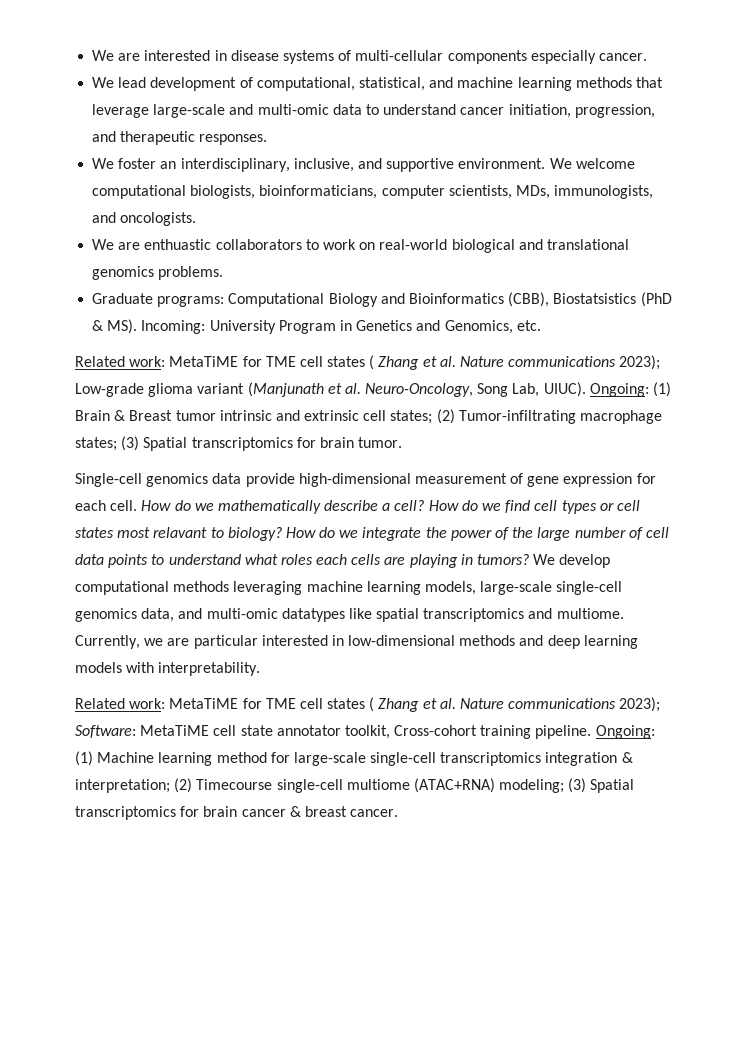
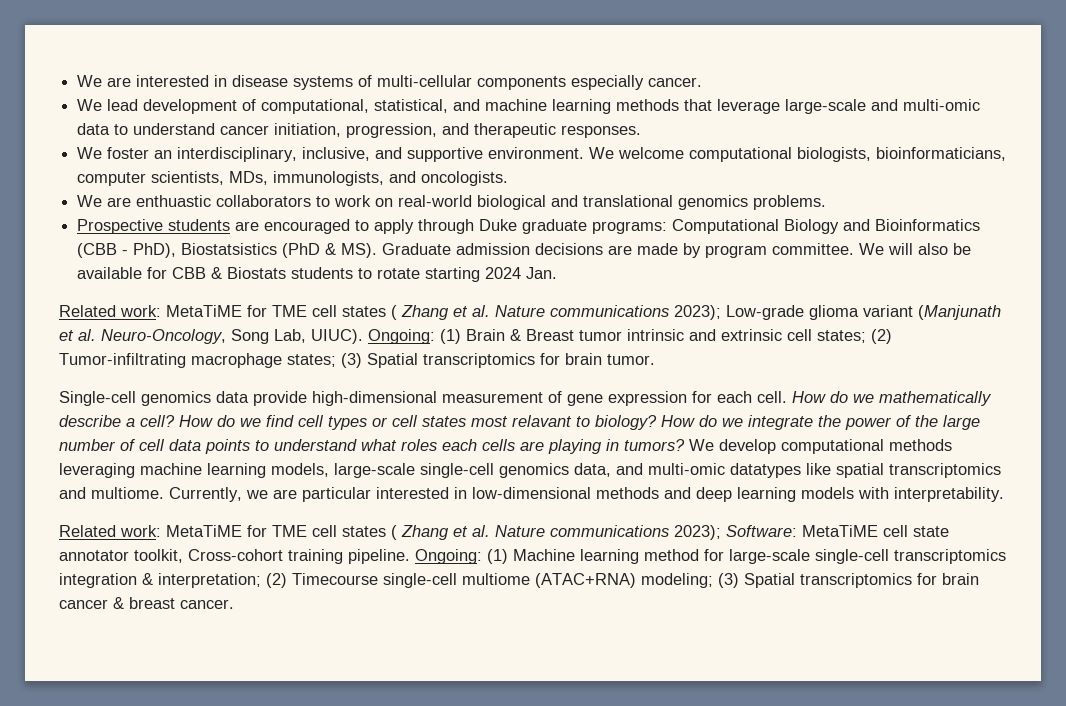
- Graduate programs: Computational Biology and Bioinformatics (CBB), Biostatsistics (PhD & MS). Incoming: University Program in Genetics and Genomics, etc.
+ Prospective students are encouraged to apply through Duke graduate programs: Computational Biology and Bioinformatics (CBB - PhD), Biostatsistics (PhD & MS). Graduate admission decisions are made by program committee. We will also be available for CBB & Biostats students to rotate starting 2024 Jan.

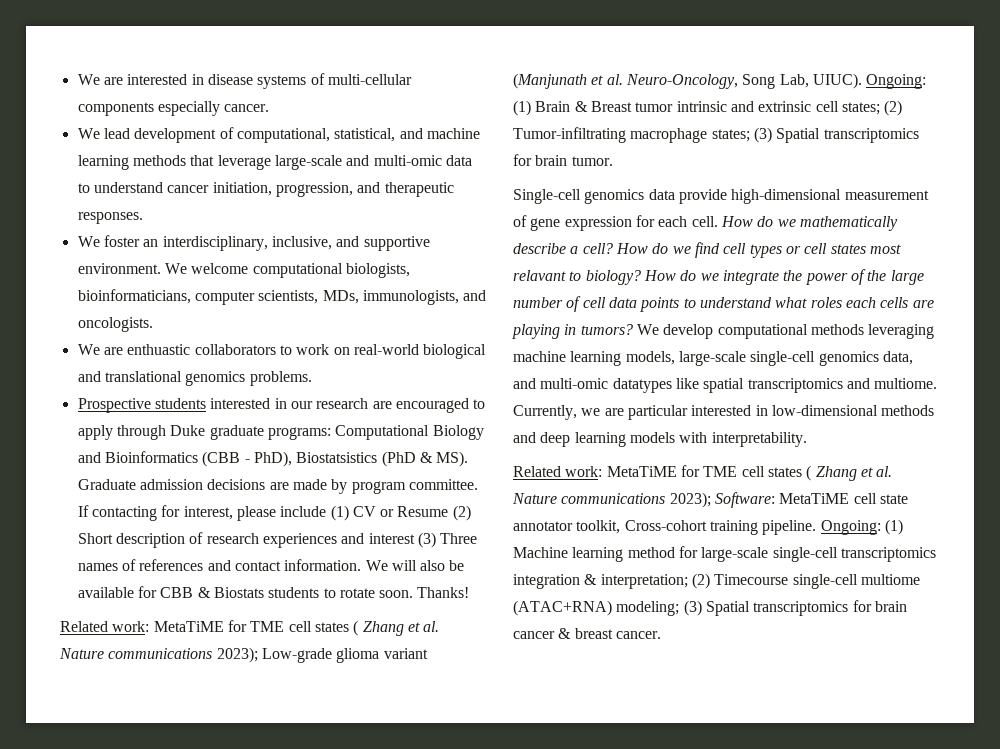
- Prospective students are encouraged to apply through Duke graduate programs: Computational Biology and Bioinformatics (CBB - PhD), Biostatsistics (PhD & MS). Graduate admission decisions are made by program committee.
+ Prospective students interested in our research are encouraged to apply through Duke graduate programs: Computational Biology and Bioinformatics (CBB - PhD), Biostatsistics (PhD & MS). Graduate admission decisions are made by program committee.
+ If contacting for interest, please include (1) CV or Resume (2) Short description of research experiences and interest (3) Three names of references and contact information.
- We will also be available for CBB & Biostats students to rotate starting 2024 Jan.
+ We will also be available for CBB & Biostats students to rotate soon. Thanks!

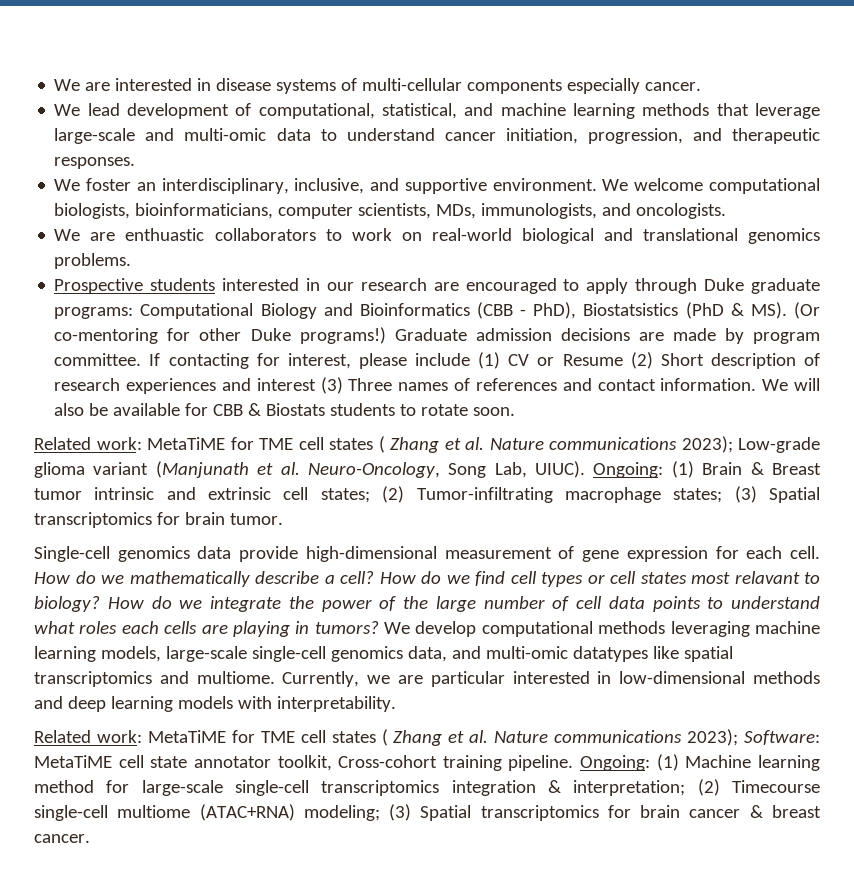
- Prospective students interested in our research are encouraged to apply through Duke graduate programs: Computational Biology and Bioinformatics (CBB - PhD), Biostatsistics (PhD & MS). Graduate admission decisions are made by program committee.
+ Prospective students interested in our research are encouraged to apply through Duke graduate programs: Computational Biology and Bioinformatics (CBB - PhD), Biostatsistics (PhD & MS). (Or co-mentoring for other Duke programs!) Graduate admission decisions are made by program committee.
- Thanks!

